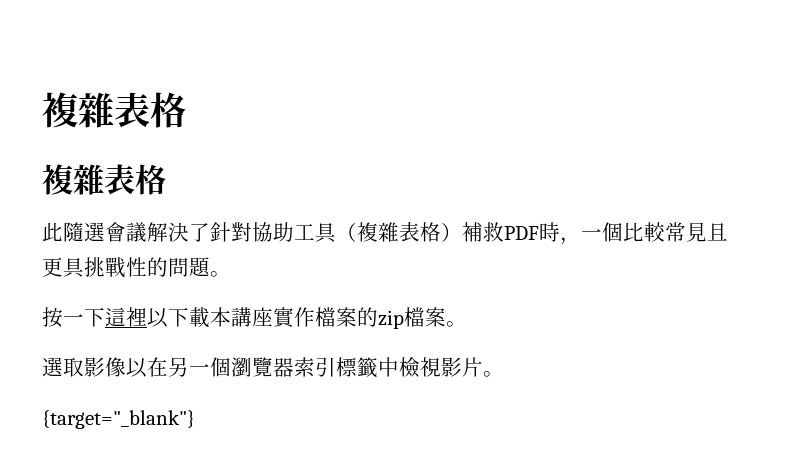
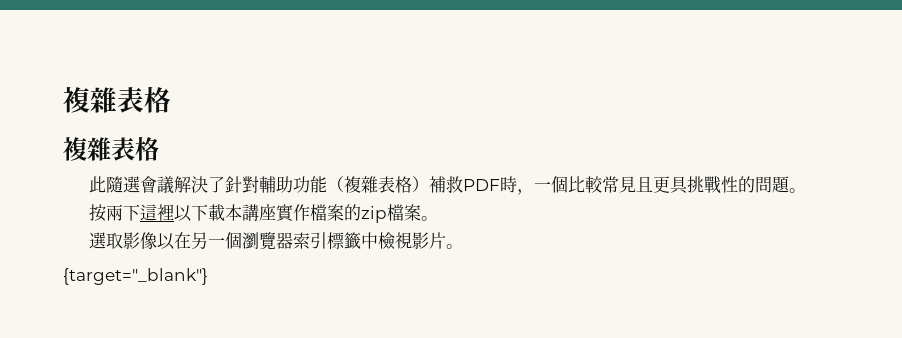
- 此隨選會議解決了針對協助工具（複雜表格）補救PDF時，一個比較常見且更具挑戰性的問題。
+ 此隨選會議解決了針對輔助功能（複雜表格）補救PDF時，一個比較常見且更具挑戰性的問題。
- 按一下這裡以下載本講座實作檔案的zip檔案。
+ 按兩下這裡以下載本講座實作檔案的zip檔案。

